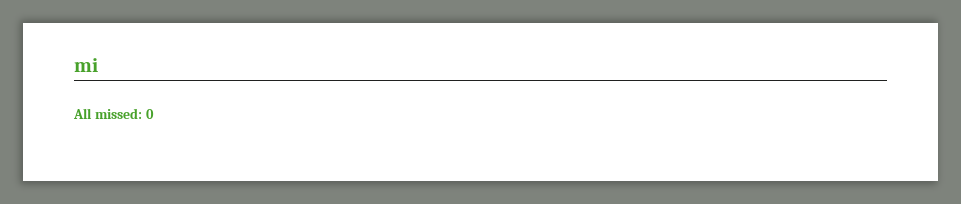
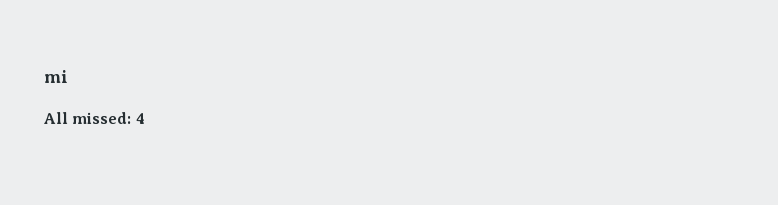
- All missed: 0
+ All missed: 4

